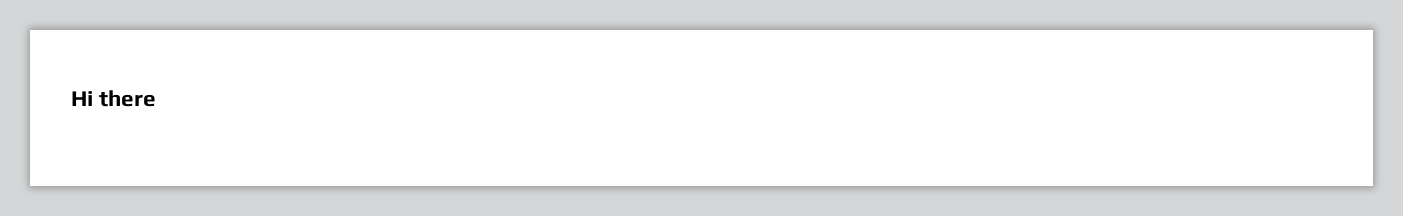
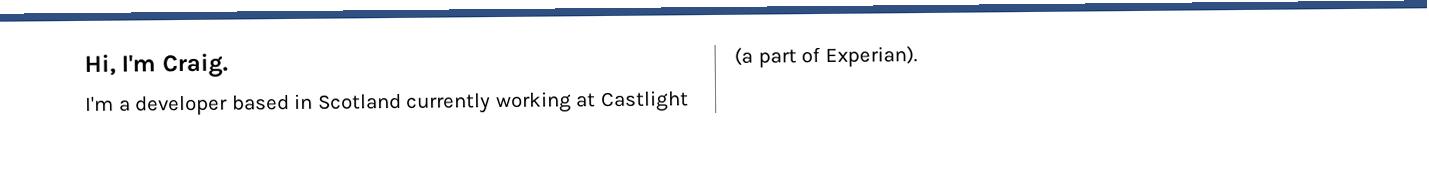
- Hi there
+ Hi, I'm Craig.
+ I'm a developer based in Scotland currently working at Castlight (a part of Experian).

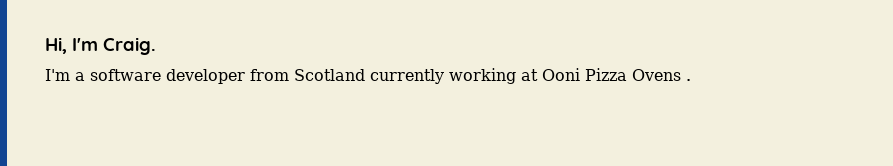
- I'm a developer based in Scotland currently working at Castlight (a part of Experian).
+ I'm a software developer from Scotland currently working at Ooni Pizza Ovens .

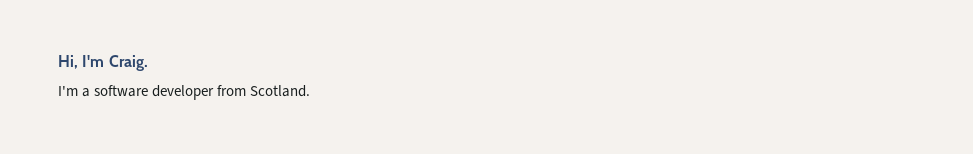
- I'm a software developer from Scotland currently working at Ooni Pizza Ovens .
+ I'm a software developer from Scotland.

